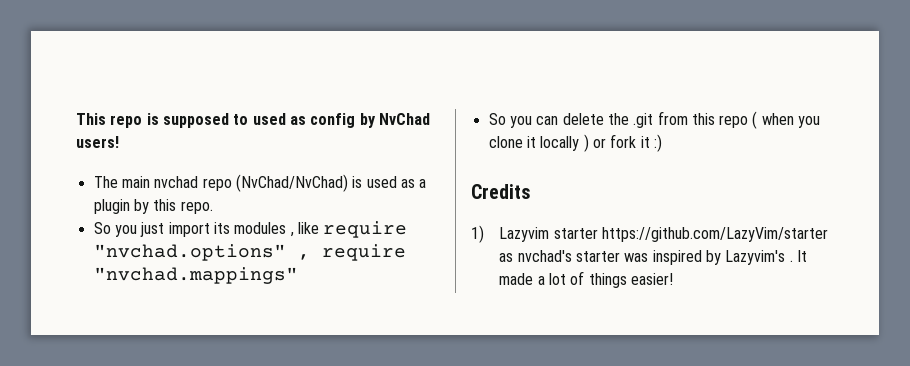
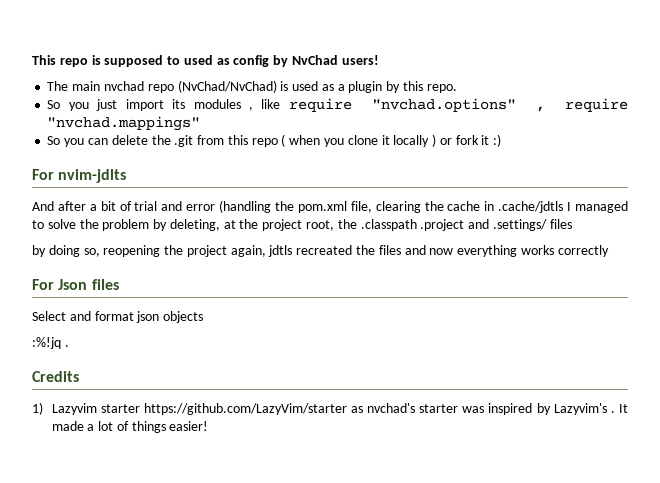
+ For nvim-jdlts
+ And after a bit of trial and error (handling the pom.xml file, clearing the cache in .cache/jdtls I managed to solve the problem by deleting, at the project root, the .classpath .project and .settings/ files
+ by doing so, reopening the project again, jdtls recreated the files and now everything works correctly
+ For Json files
+ Select and format json objects
+ :%!jq .

